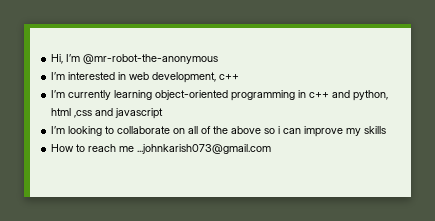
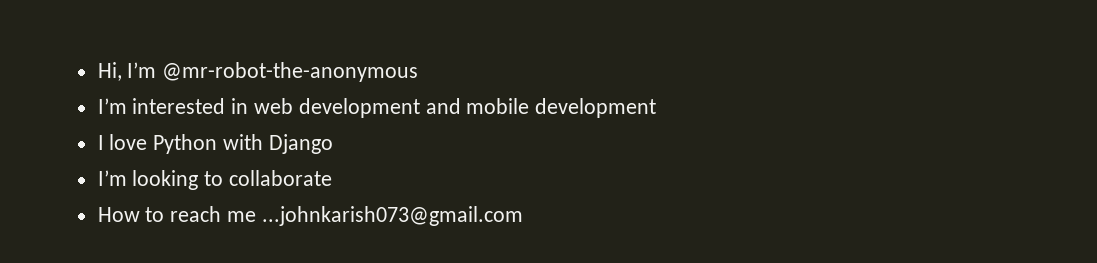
- I’m interested in web development, c++
- I’m currently learning object-oriented programming in c++ and python, html ,css and javascript
- I’m looking to collaborate on all of the above so i can improve my skills
+ I’m interested in web development and mobile development
+ I love Python with Django
+ I’m looking to collaborate

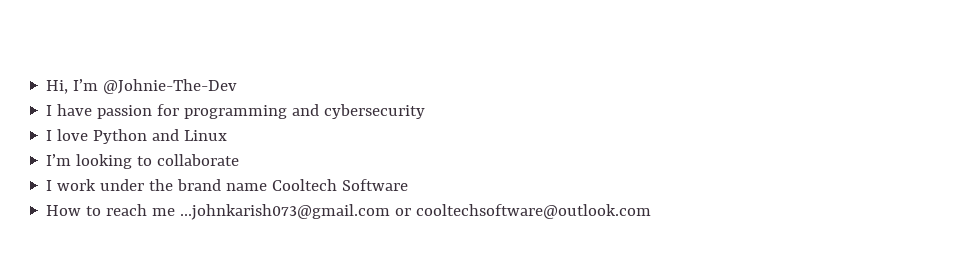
- Hi, I’m @mr-robot-the-anonymous
- I’m interested in web development and mobile development
+ Hi, I’m @Johnie-The-Dev
+ I have passion for programming and cybersecurity
- I love Python with Django
+ I love Python and Linux
+ I work under the brand name Cooltech Software
- How to reach me ...johnkarish073@gmail.com
+ How to reach me ...johnkarish073@gmail.com or cooltechsoftware@outlook.com

